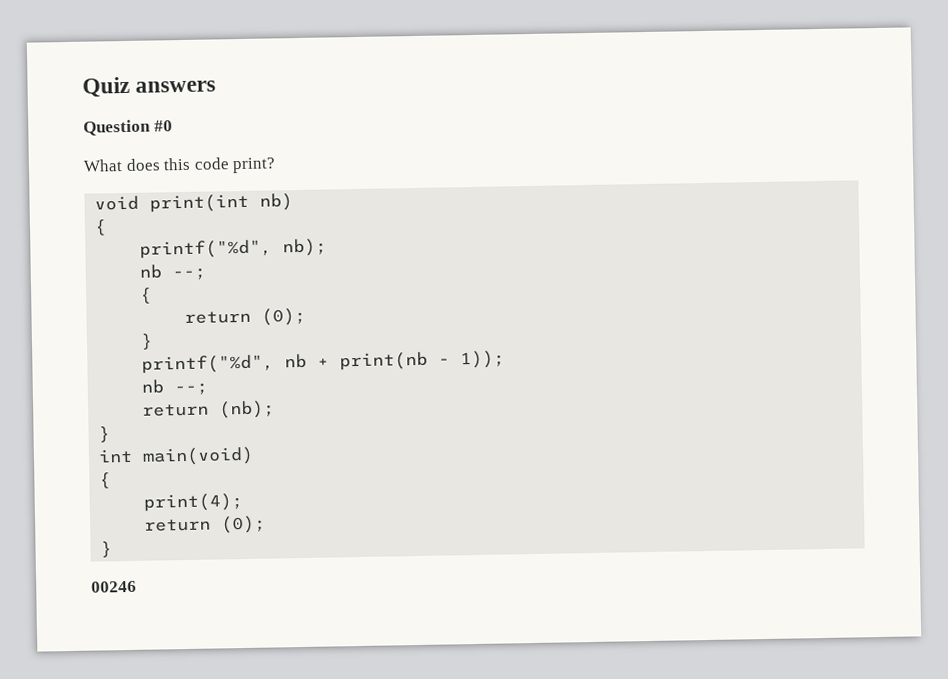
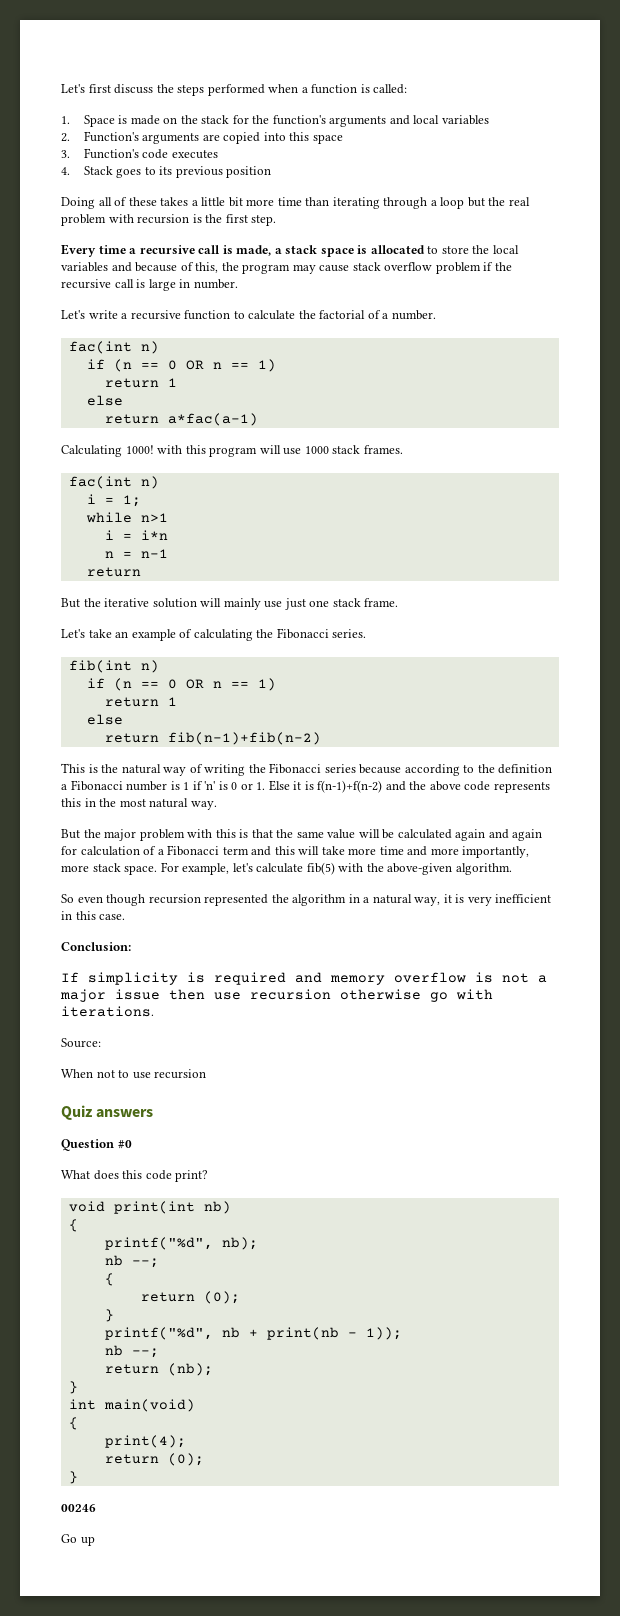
+ Let's first discuss the steps performed when a function is called:
+ 1. Space is made on the stack for the function's arguments and local variables
+ 2. Function's arguments are copied into this space
+ 3. Function's code executes
+ 4. Stack goes to its previous position
+ Doing all of these takes a little bit more time than iterating through a loop but the real problem with recursion is the first step.
+ Every time a recursive call is made, a stack space is allocated to store the local variables and because of this, the program may cause stack overflow problem if the recursive call is large in number.
+ Let's write a recursive function to calculate the factorial of a number.
+ fac(int n)
+ if (n == 0 OR n == 1)
+ return 1
+ else
+ return a*fac(a-1)
+ Calculating 1000! with this program will use 1000 stack frames.
+ fac(int n)
+ i = 1;
+ while n>1
+ i = i*n
+ n = n-1
+ return
+ But the iterative solution will mainly use just one stack frame.
+ Let's take an example of calculating the Fibonacci series.
+ fib(int n)
+ if (n == 0 OR n == 1)
+ return 1
+ else
+ return fib(n-1)+fib(n-2)
+ This is the natural way of writing the Fibonacci series because according to the definition a Fibonacci number is 1 if 'n' is 0 or 1. Else it is f(n-1)+f(n-2) and the above code represents this in the most natural way.
+ But the major problem with this is that the same value will be calculated again and again for calculation of a Fibonacci term and this will take more time and more importantly, more stack space. For example, let's calculate fib(5) with the above-given algorithm.
+ So even though recursion represented the algorithm in a natural way, it is very inefficient in this case.
+ Conclusion:
+ If simplicity is required and memory overflow is not a major issue then use recursion otherwise go with iterations.
+ Source:
+ When not to use recursion
+ Go up

